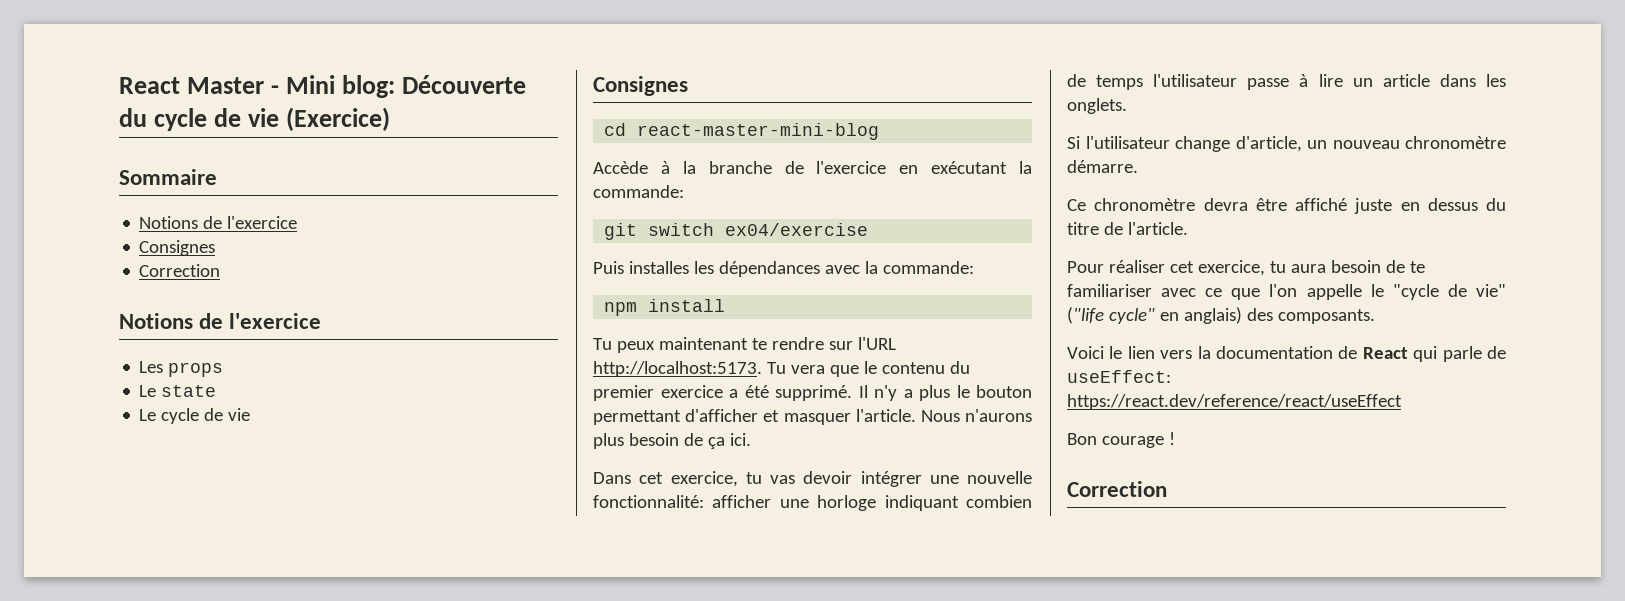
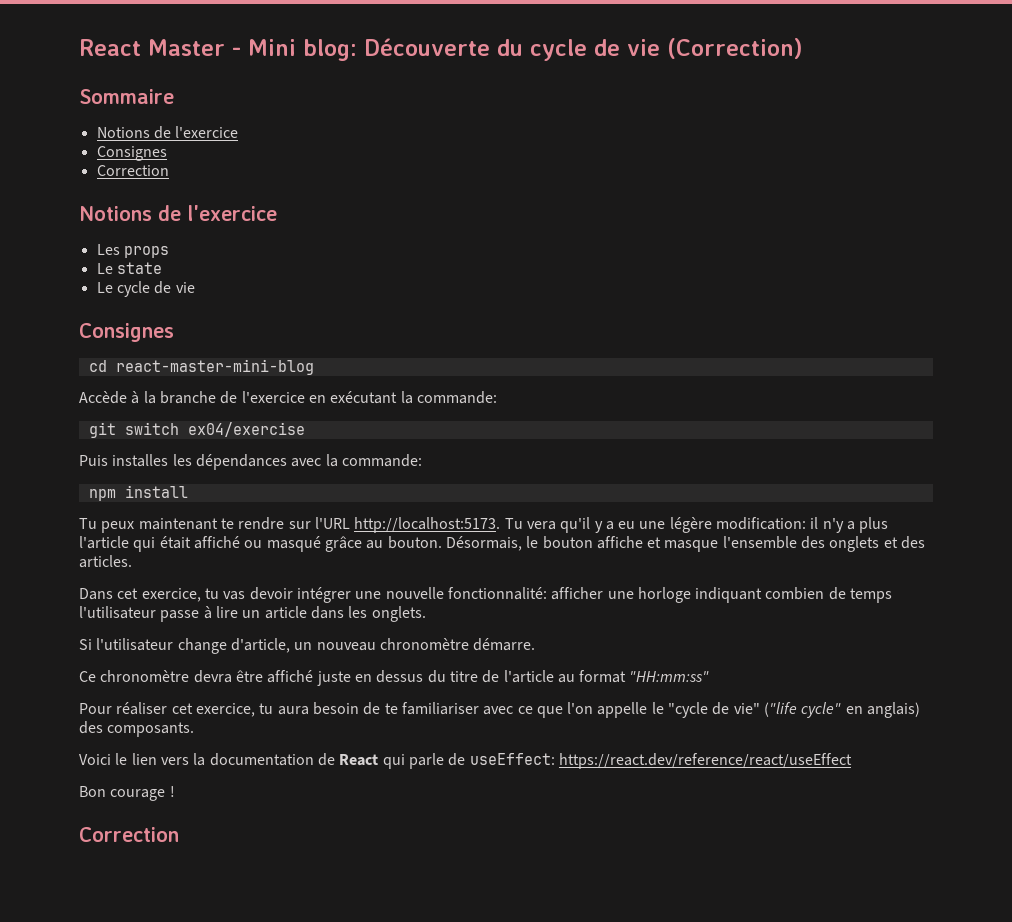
- React Master - Mini blog: Découverte du cycle de vie (Exercice)
+ React Master - Mini blog: Découverte du cycle de vie (Correction)
- Tu vera que le contenu du premier exercice a été supprimé. Il n'y a plus le bouton permettant d'afficher et masquer l'article. Nous n'aurons plus besoin de ça ici.
+ Tu vera qu'il y a eu une légère modification: il n'y a plus l'article qui était affiché ou masqué grâce au bouton. Désormais, le bouton affiche et masque l'ensemble des onglets et des articles.
- Ce chronomètre devra être affiché juste en dessus du titre de l'article.
+ Ce chronomètre devra être affiché juste en dessus du titre de l'article au format "HH:mm:ss"

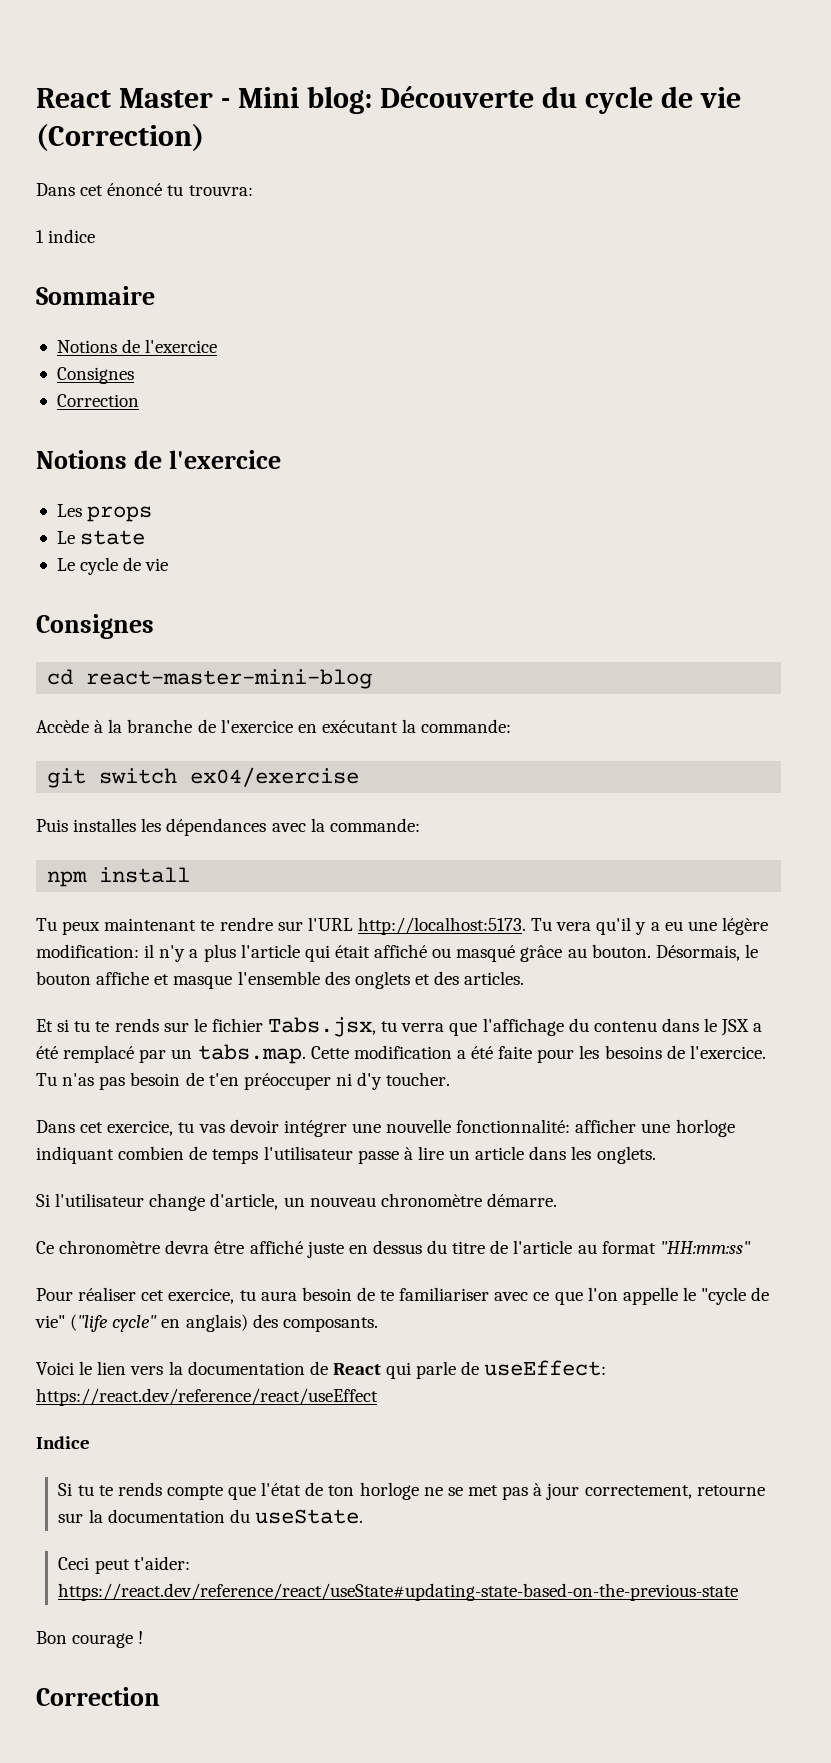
+ Dans cet énoncé tu trouvra:
+ 1 indice
+ Et si tu te rends sur le fichier Tabs.jsx, tu verra que l'affichage du contenu dans le JSX a été remplacé par un tabs.map. Cette modification a été faite pour les besoins de l'exercice. Tu n'as pas besoin de t'en préoccuper ni d'y toucher.
+ Indice
+ Si tu te rends compte que l'état de ton horloge ne se met pas à jour correctement, retourne sur la documentation du useState.
+ Ceci peut t'aider: https://react.dev/reference/react/useState#updating-state-based-on-the-previous-state

